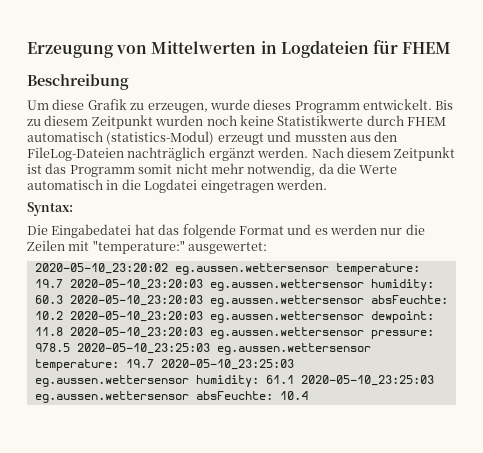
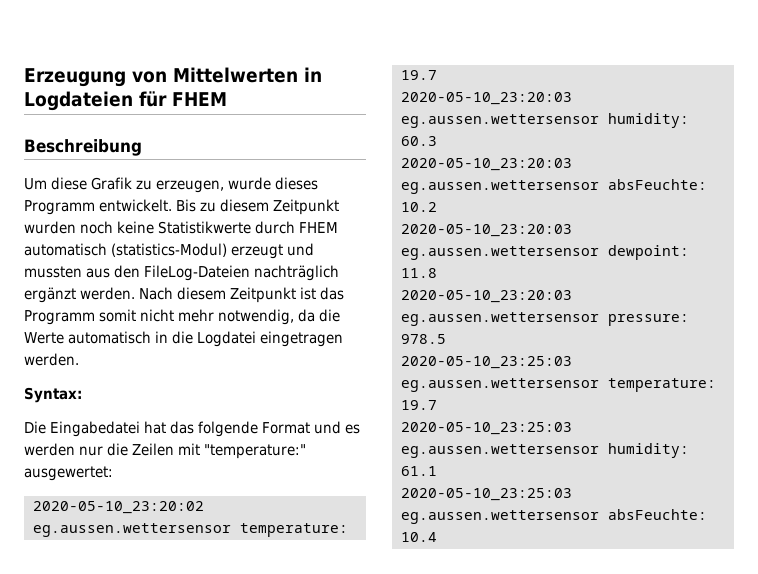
- 2020-05-10_23:20:02 eg.aussen.wettersensor temperature: 19.7 2020-05-10_23:20:03 eg.aussen.wettersensor humidity: 60.3 2020-05-10_23:20:03 eg.aussen.wettersensor absFeuchte: 10.2 2020-05-10_23:20:03 eg.aussen.wettersensor dewpoint: 11.8 2020-05-10_23:20:03 eg.aussen.wettersensor pressure: 978.5 2020-05-10_23:25:03 eg.aussen.wettersensor temperature: 19.7 2020-05-10_23:25:03 eg.aussen.wettersensor humidity: 61.1 2020-05-10_23:25:03 eg.aussen.wettersensor absFeuchte: 10.4
+ 2020-05-10_23:20:02 eg.aussen.wettersensor temperature: 19.7
+ 2020-05-10_23:20:03 eg.aussen.wettersensor humidity: 60.3
+ 2020-05-10_23:20:03 eg.aussen.wettersensor absFeuchte: 10.2
+ 2020-05-10_23:20:03 eg.aussen.wettersensor dewpoint: 11.8
+ 2020-05-10_23:20:03 eg.aussen.wettersensor pressure: 978.5
+ 2020-05-10_23:25:03 eg.aussen.wettersensor temperature: 19.7
+ 2020-05-10_23:25:03 eg.aussen.wettersensor humidity: 61.1
+ 2020-05-10_23:25:03 eg.aussen.wettersensor absFeuchte: 10.4

